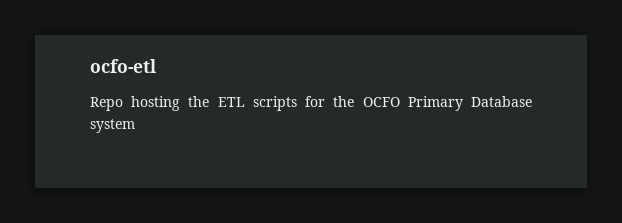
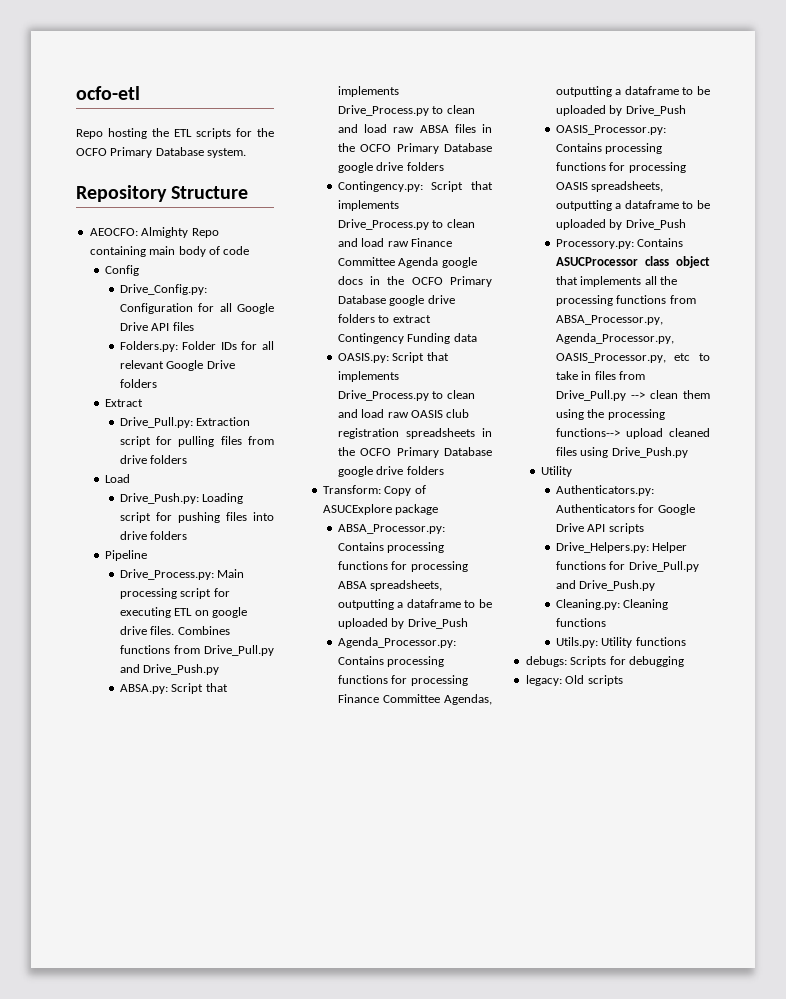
- Repo hosting the ETL scripts for the OCFO Primary Database system
+ Repo hosting the ETL scripts for the OCFO Primary Database system.
+ Repository Structure
+ AEOCFO: Almighty Repo containing main body of code
+ Config
+ Drive_Config.py: Configuration for all Google Drive API files
+ Folders.py: Folder IDs for all relevant Google Drive folders
+ Extract
+ Drive_Pull.py: Extraction script for pulling files from drive folders
+ Load
+ Drive_Push.py: Loading script for pushing files into drive folders
+ Pipeline
+ Drive_Process.py: Main processing script for executing ETL on google drive files. Combines functions from Drive_Pull.py and Drive_Push.py
+ ABSA.py: Script that implements Drive_Process.py to clean and load raw ABSA files in the OCFO Primary Database google drive folders
+ Contingency.py: Script that implements Drive_Process.py to clean and load raw Finance Committee Agenda google docs in the OCFO Primary Database google drive folders to extract Contingency Funding data
+ OASIS.py: Script that implements Drive_Process.py to clean and load raw OASIS club registration spreadsheets in the OCFO Primary Database google drive folders
+ Transform: Copy of ASUCExplore package
+ ABSA_Processor.py: Contains processing functions for processing ABSA spreadsheets, outputting a dataframe to be uploaded by Drive_Push
+ Agenda_Processor.py: Contains processing functions for processing Finance Committee Agendas, outputting a dataframe to be uploaded by Drive_Push
+ OASIS_Processor.py: Contains processing functions for processing OASIS spreadsheets, outputting a dataframe to be uploaded by Drive_Push
+ Processory.py: Contains ASUCProcessor class object that implements all the processing functions from ABSA_Processor.py, Agenda_Processor.py, OASIS_Processor.py, etc to take in files from Drive_Pull.py --> clean them using the processing functions--> upload cleaned files using Drive_Push.py
+ Utility
+ Authenticators.py: Authenticators for Google Drive API scripts
+ Drive_Helpers.py: Helper functions for Drive_Pull.py and Drive_Push.py
+ Cleaning.py: Cleaning functions
+ Utils.py: Utility functions
+ debugs: Scripts for debugging
+ legacy: Old scripts

